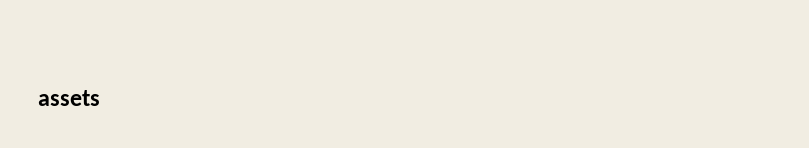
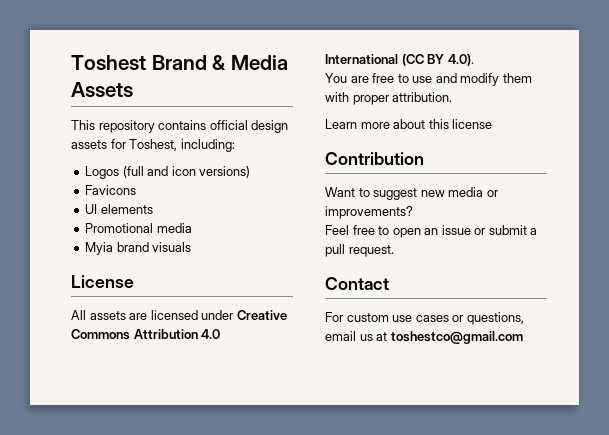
- assets
+ Toshest Brand & Media Assets
+ This repository contains official design assets for Toshest, including:
+ Logos (full and icon versions)
+ Favicons
+ UI elements
+ Promotional media
+ Myia brand visuals
+ License
+ All assets are licensed under Creative Commons Attribution 4.0 International (CC BY 4.0).
+ You are free to use and modify them with proper attribution.
+ Learn more about this license
+ Contribution
+ Want to suggest new media or improvements?
+ Feel free to open an issue or submit a pull request.
+ Contact
+ For custom use cases or questions, email us at toshestco@gmail.com

